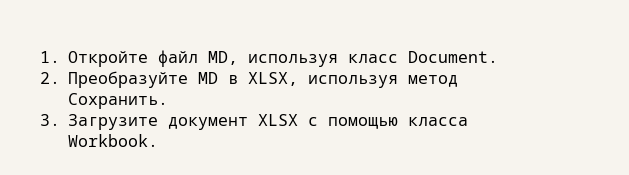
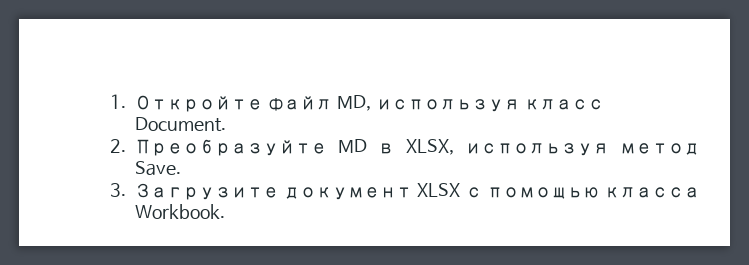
- 2. Преобразуйте MD в XLSX, используя метод Сохранить.
+ 2. Преобразуйте MD в XLSX, используя метод Save.

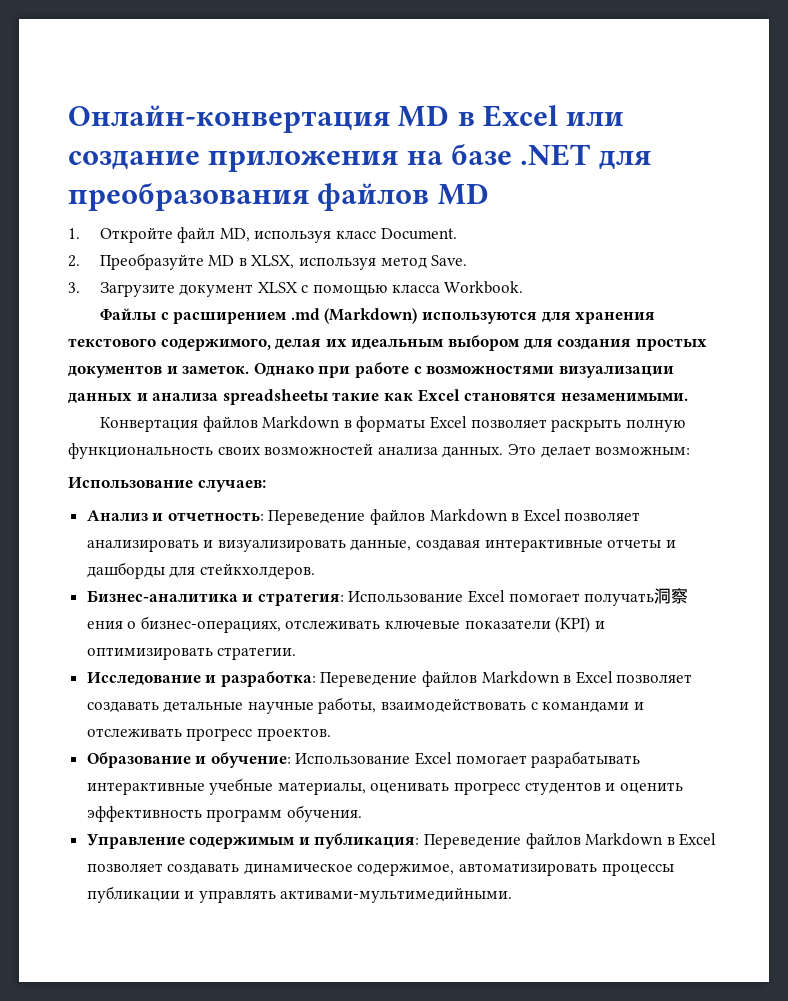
+ Онлайн-конвертация MD в Excel или создание приложения на базе .NET для преобразования файлов MD
+ Файлы с расширением .md (Markdown) используются для хранения текстового содержимого, делая их идеальным выбором для создания простых документов и заметок. Однако при работе с возможностями визуализации данных и анализа spreadsheetы такие как Excel становятся незаменимыми.
+ Конвертация файлов Markdown в форматы Excel позволяет раскрыть полную функциональность своих возможностей анализа данных. Это делает возможным:
+ Использование случаев:
+ Анализ и отчетность: Переведение файлов Markdown в Excel позволяет анализировать и визуализировать данные, создавая интерактивные отчеты и дашборды для стейкхолдеров.
+ Бизнес-аналитика и стратегия: Использование Excel помогает получать洞察ения о бизнес-операциях, отслеживать ключевые показатели (KPI) и оптимизировать стратегии.
+ Исследование и разработка: Переведение файлов Markdown в Excel позволяет создавать детальные научные работы, взаимодействовать с командами и отслеживать прогресс проектов.
+ Образование и обучение: Использование Excel помогает разрабатывать интерактивные учебные материалы, оценивать прогресс студентов и оценить эффективность программ обучения.
+ Управление содержимым и публикация: Переведение файлов Markdown в Excel позволяет создавать динамическое содержимое, автоматизировать процессы публикации и управлять активами-мультимедийными.

